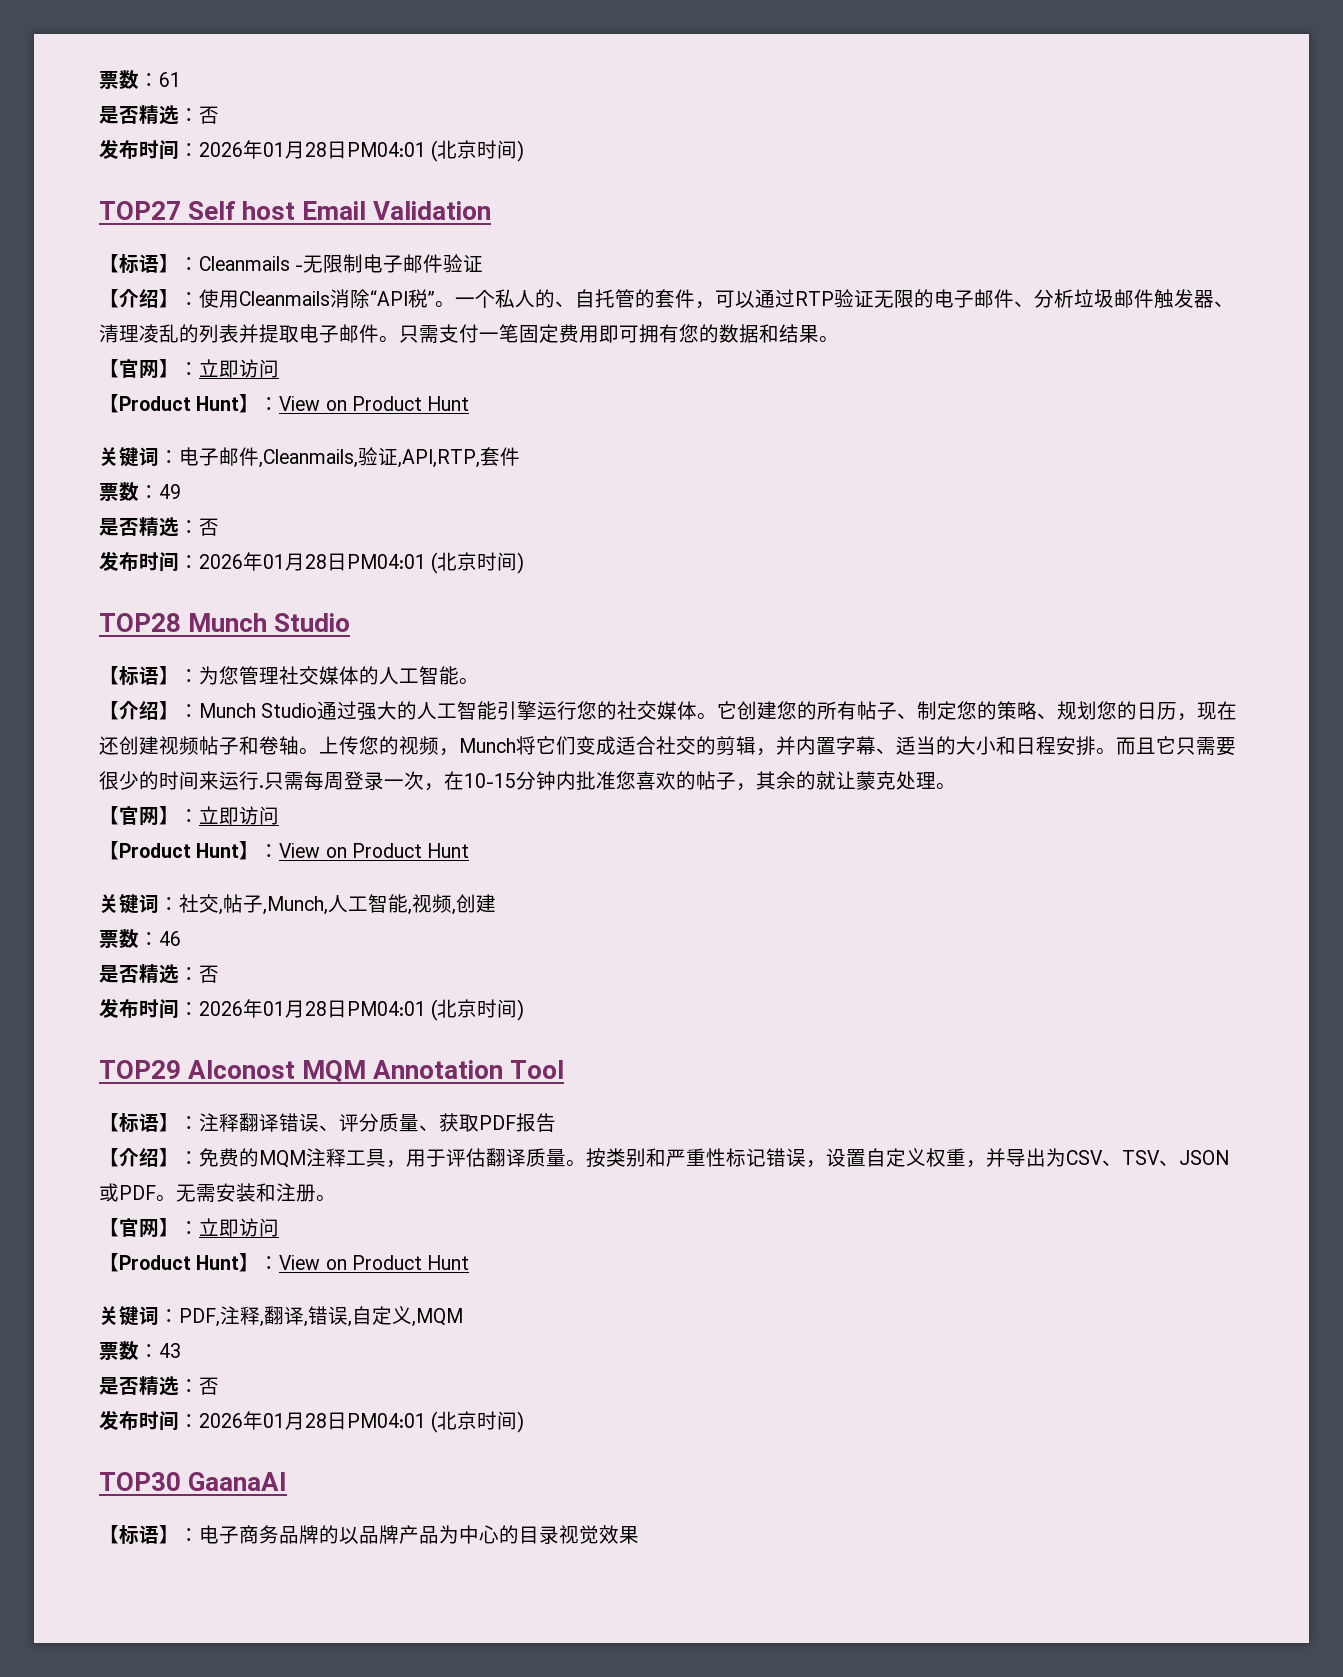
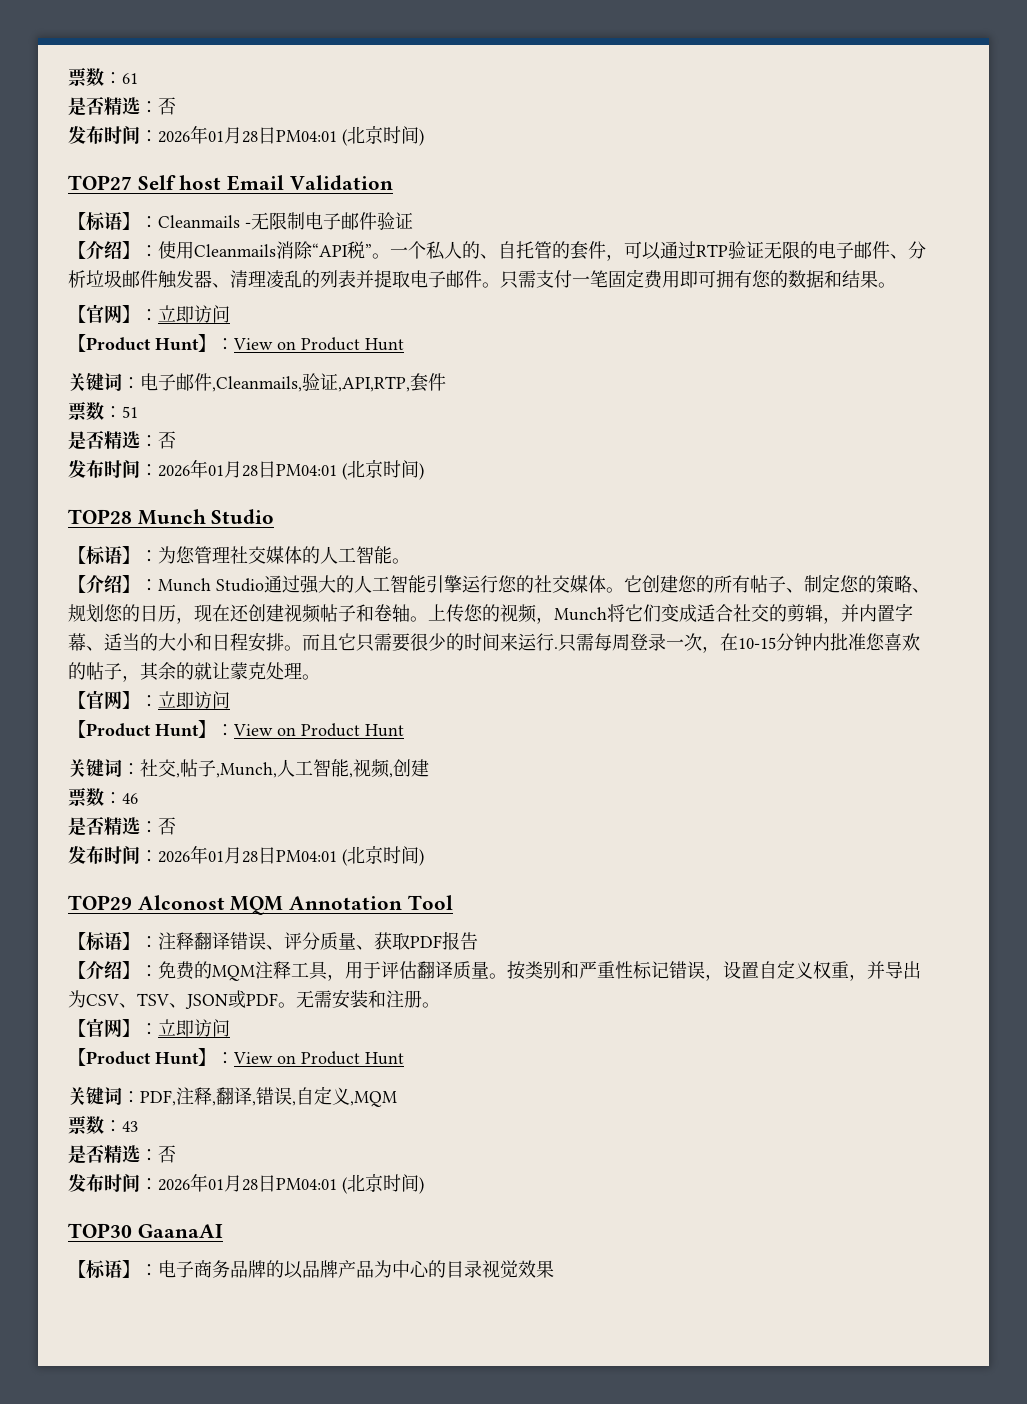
- 票数：49
+ 票数：51

